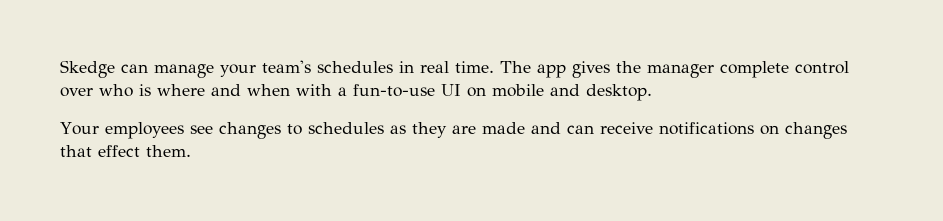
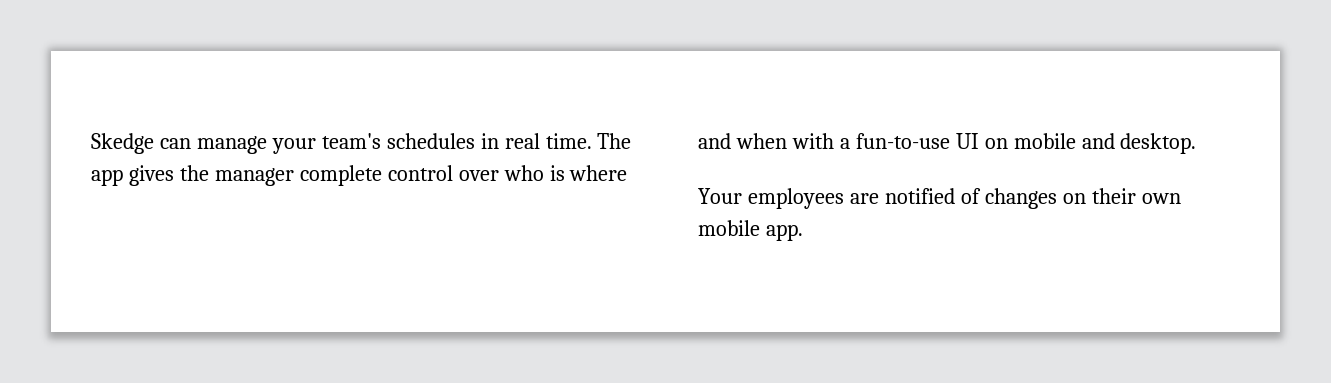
- Your employees see changes to schedules as they are made and can receive notifications on changes that effect them.
+ Your employees are notified of changes on their own mobile app.

